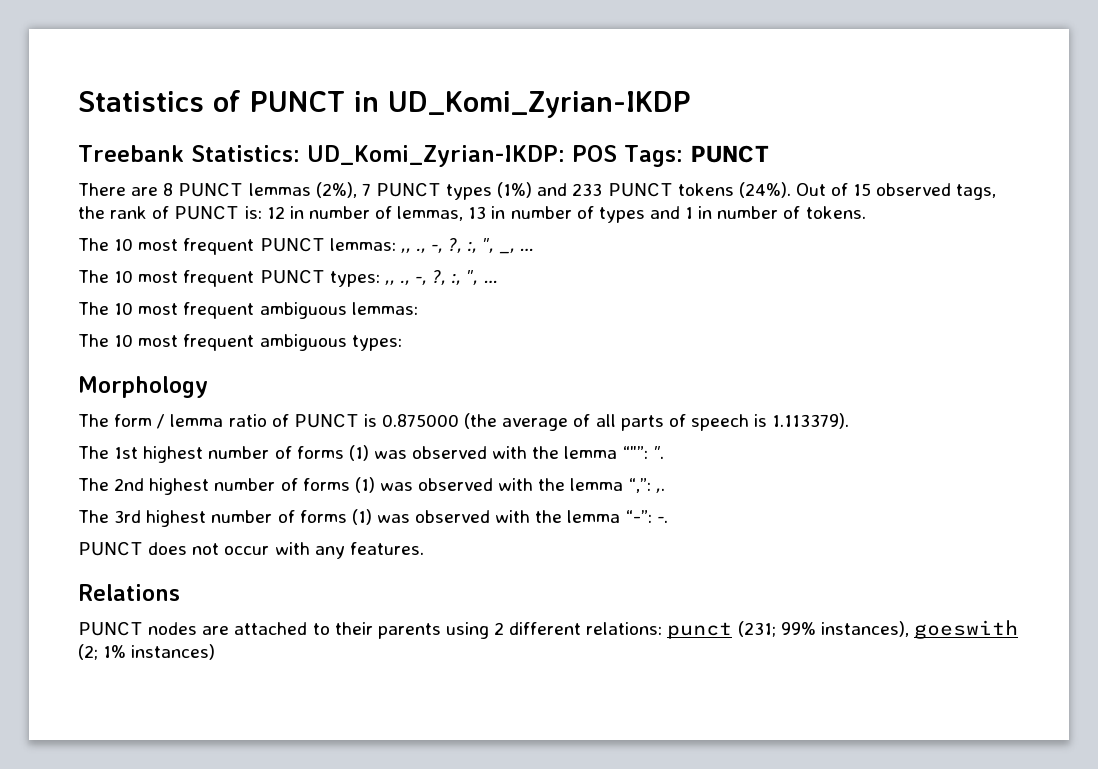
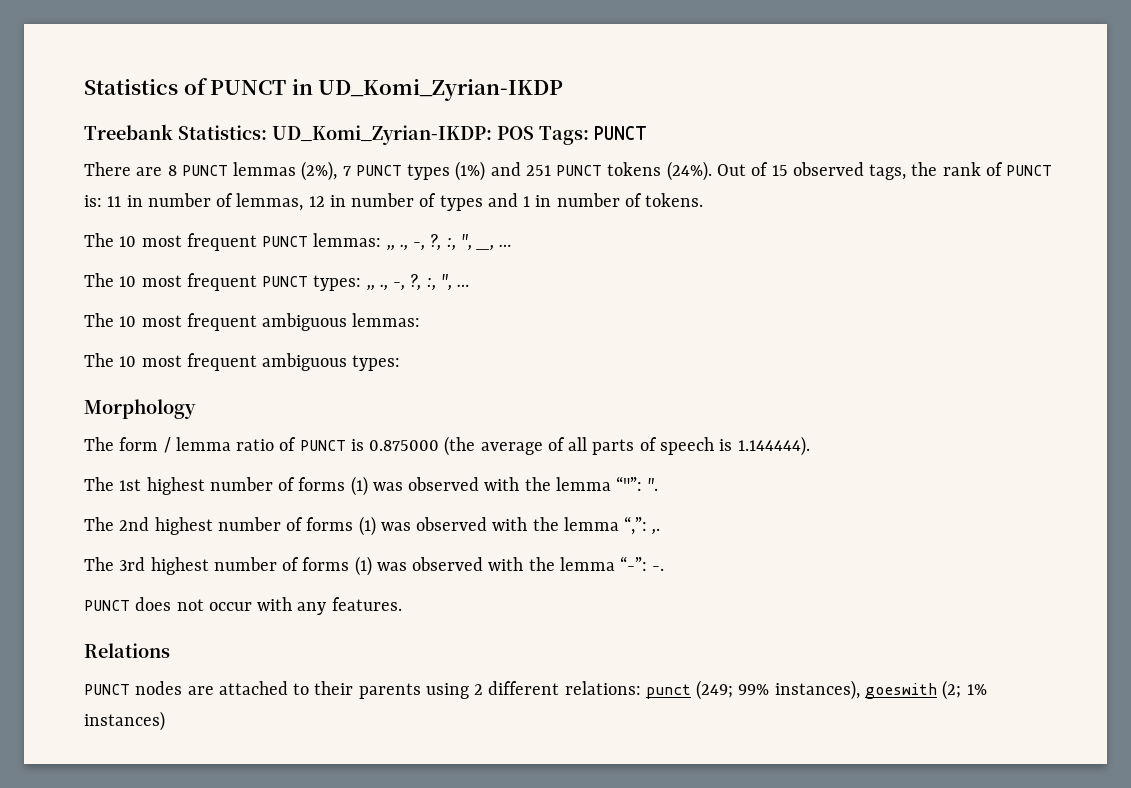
- There are 8 PUNCT lemmas (2%), 7 PUNCT types (1%) and 233 PUNCT tokens (24%).
+ There are 8 PUNCT lemmas (2%), 7 PUNCT types (1%) and 251 PUNCT tokens (24%).
- Out of 15 observed tags, the rank of PUNCT is: 12 in number of lemmas, 13 in number of types and 1 in number of tokens.
+ Out of 15 observed tags, the rank of PUNCT is: 11 in number of lemmas, 12 in number of types and 1 in number of tokens.
- The form / lemma ratio of PUNCT is 0.875000 (the average of all parts of speech is 1.113379).
+ The form / lemma ratio of PUNCT is 0.875000 (the average of all parts of speech is 1.144444).
- PUNCT nodes are attached to their parents using 2 different relations: punct (231; 99% instances), goeswith (2; 1% instances)
+ PUNCT nodes are attached to their parents using 2 different relations: punct (249; 99% instances), goeswith (2; 1% instances)

